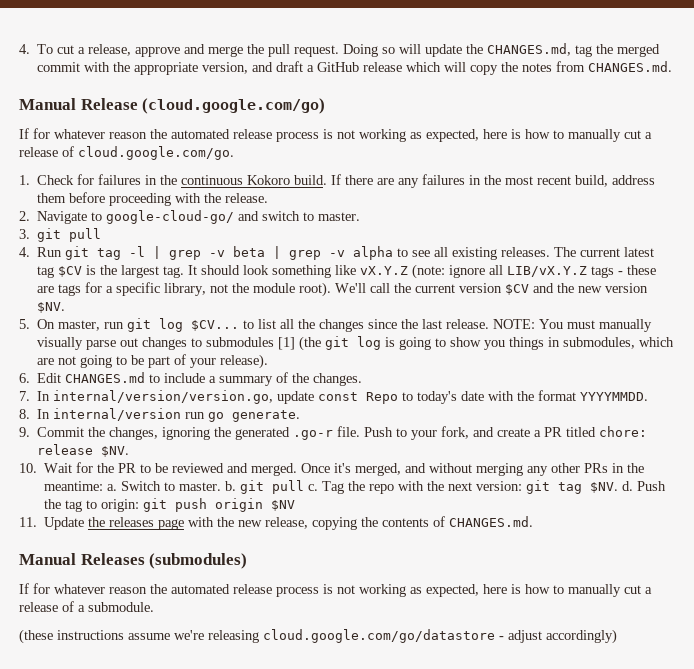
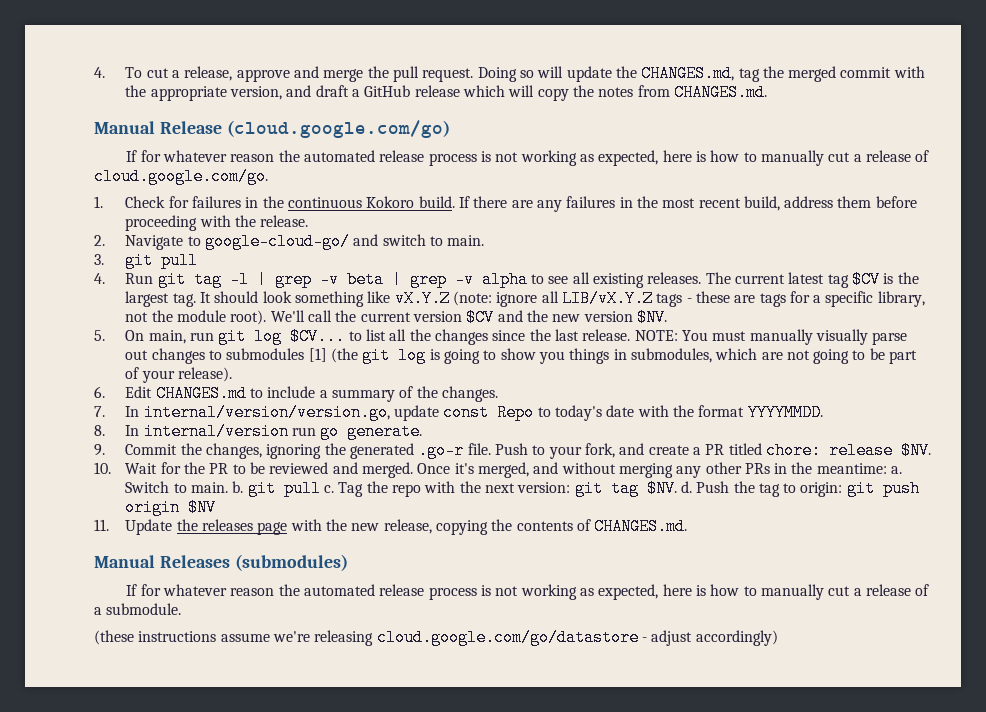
- 2. Navigate to google-cloud-go/ and switch to master.
+ 2. Navigate to google-cloud-go/ and switch to main.
- 5. On master, run git log $CV... to list all the changes since the last release.
+ 5. On main, run git log $CV... to list all the changes since the last release.
- Switch to master. b. git pull c.
+ Switch to main. b. git pull c.

